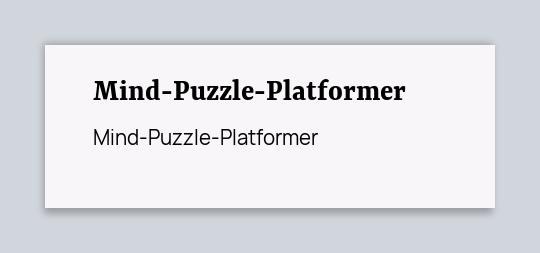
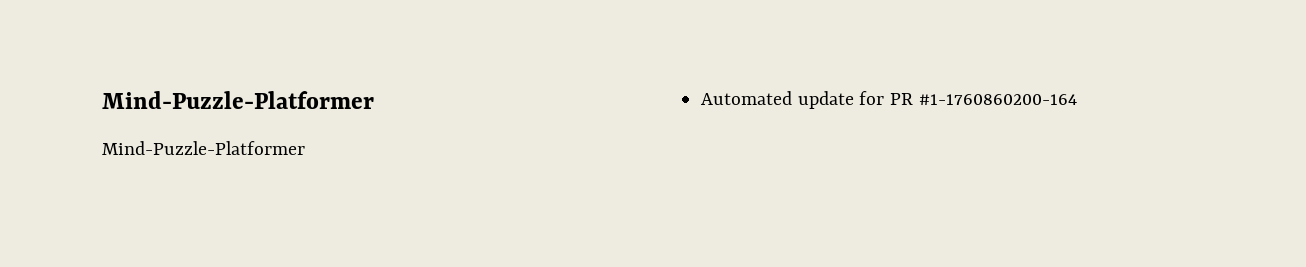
+ Automated update for PR #1-1760860200-164

